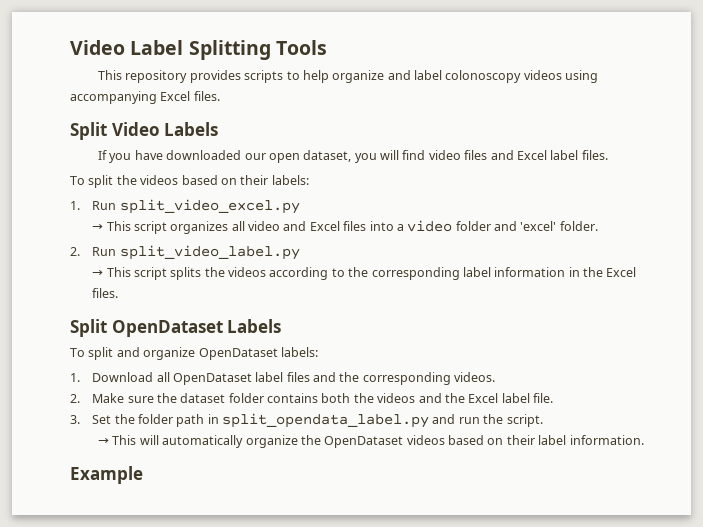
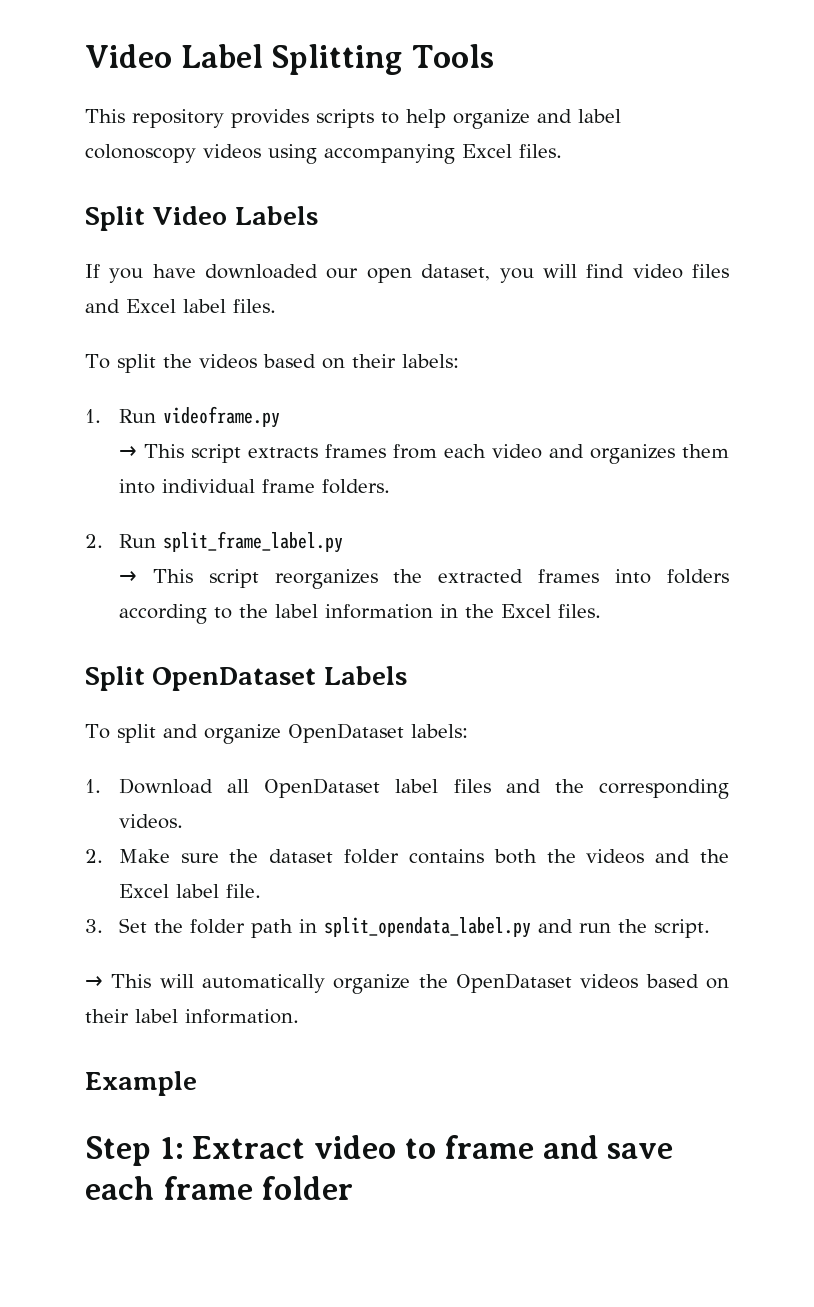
- 1. Run split_video_excel.py
- → This script organizes all video and Excel files into a video folder and 'excel' folder.
+ 1. Run videoframe.py
+ → This script extracts frames from each video and organizes them into individual frame folders.
- 2. Run split_video_label.py
- → This script splits the videos according to the corresponding label information in the Excel files.
+ 2. Run split_frame_label.py
+ → This script reorganizes the extracted frames into folders according to the label information in the Excel files.
+ Step 1: Extract video to frame and save each frame folder

